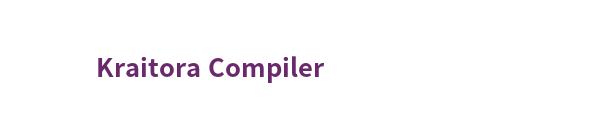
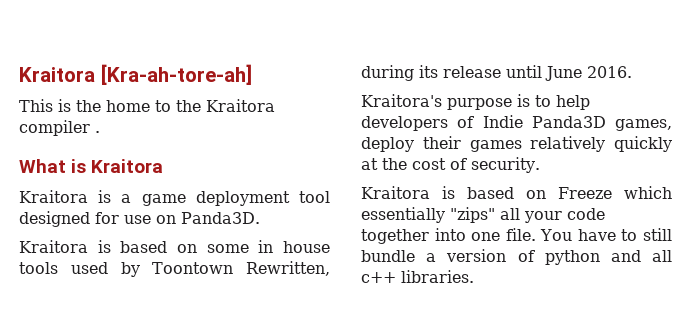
- Kraitora Compiler
+ Kraitora [Kra-ah-tore-ah]
+ This is the home to the Kraitora compiler .
+ What is Kraitora
+ Kraitora is a game deployment tool designed for use on Panda3D.
+ Kraitora is based on some in house tools used by Toontown Rewritten, during its release until June 2016.
+ Kraitora's purpose is to help developers of Indie Panda3D games, deploy their games relatively quickly at the cost of security.
+ Kraitora is based on Freeze which essentially "zips" all your code together into one file. You have to still bundle a version of python and all c++ libraries.

